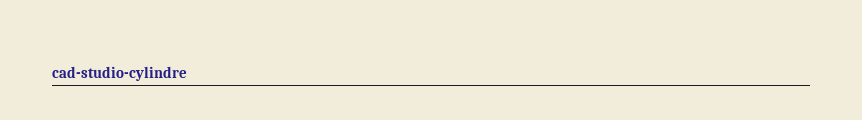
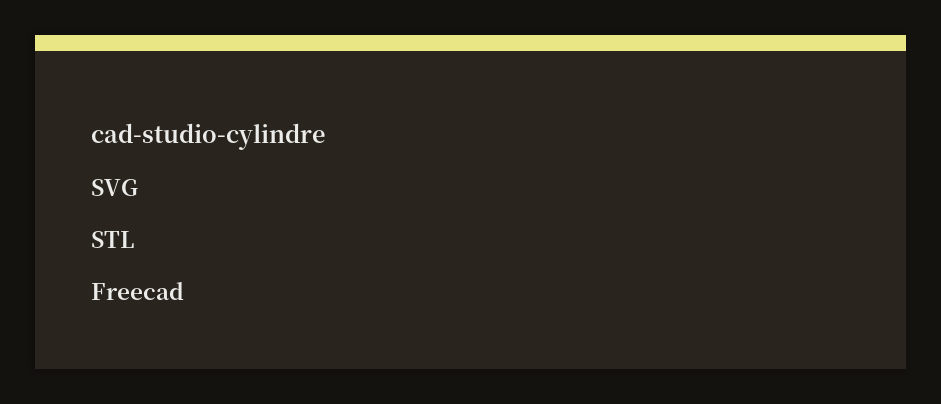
+ SVG
+ STL
+ Freecad

